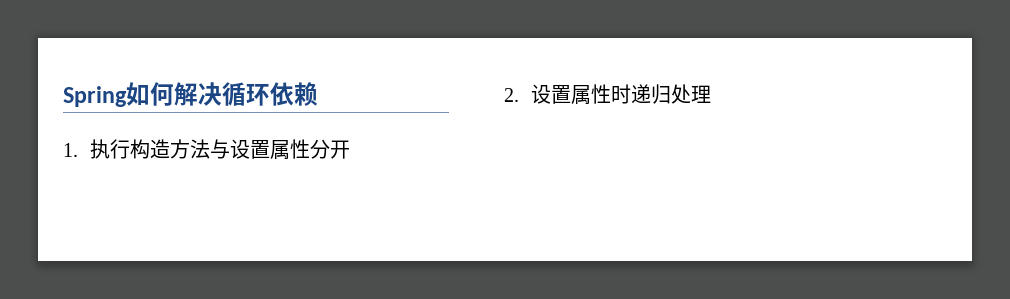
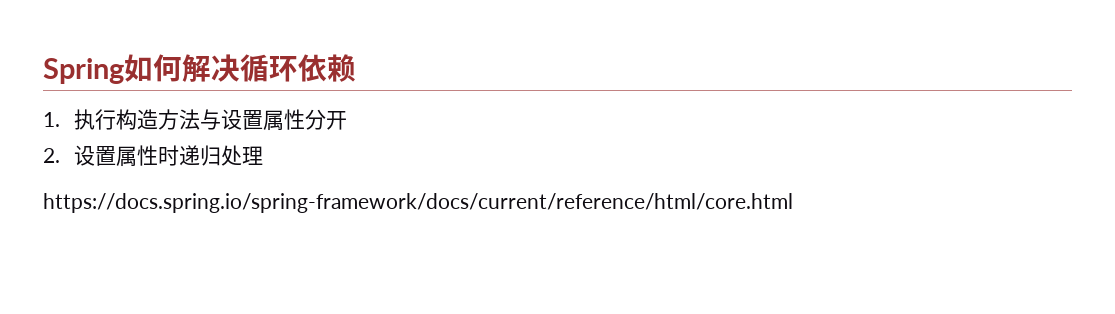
+ https://docs.spring.io/spring-framework/docs/current/reference/html/core.html

